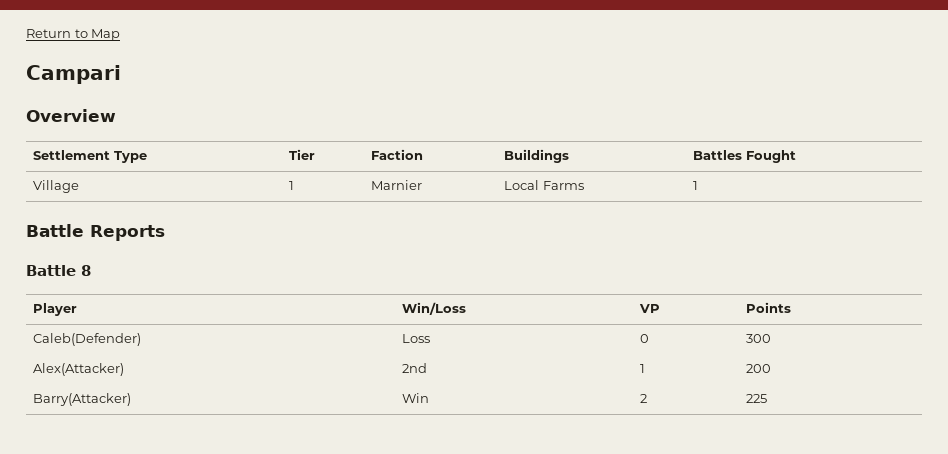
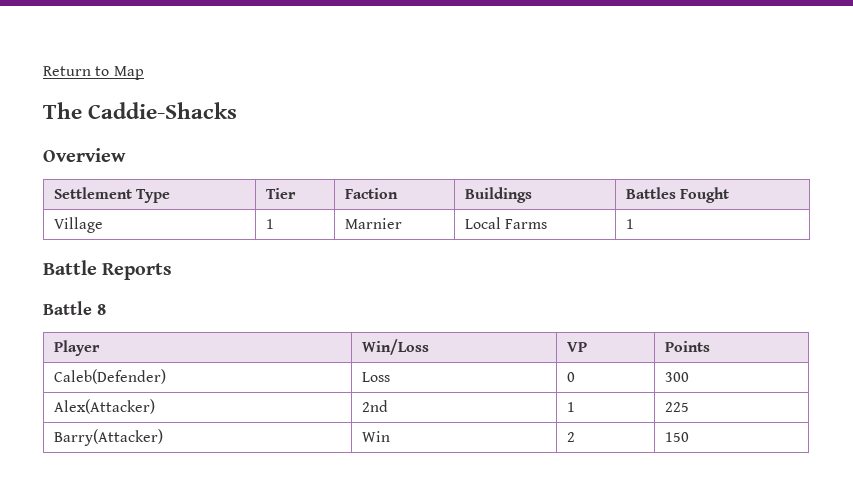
- Campari
+ The Caddie-Shacks
- Alex(Attacker) | 2nd | 1 | 200
+ Alex(Attacker) | 2nd | 1 | 225
- Barry(Attacker) | Win | 2 | 225
+ Barry(Attacker) | Win | 2 | 150

